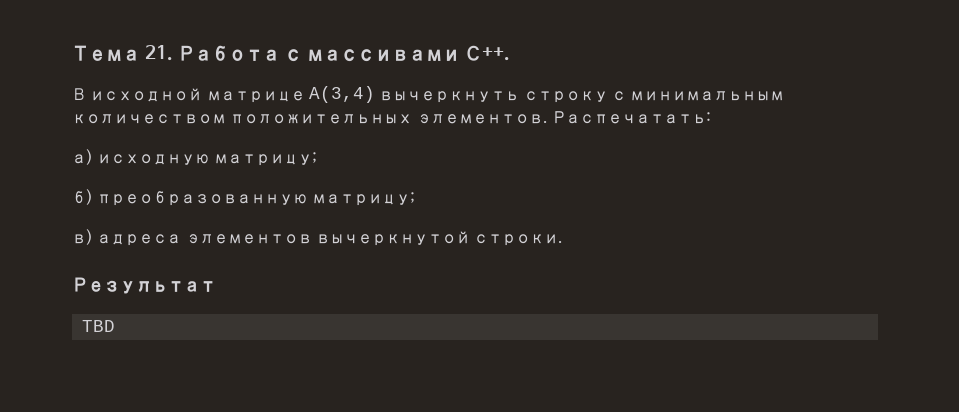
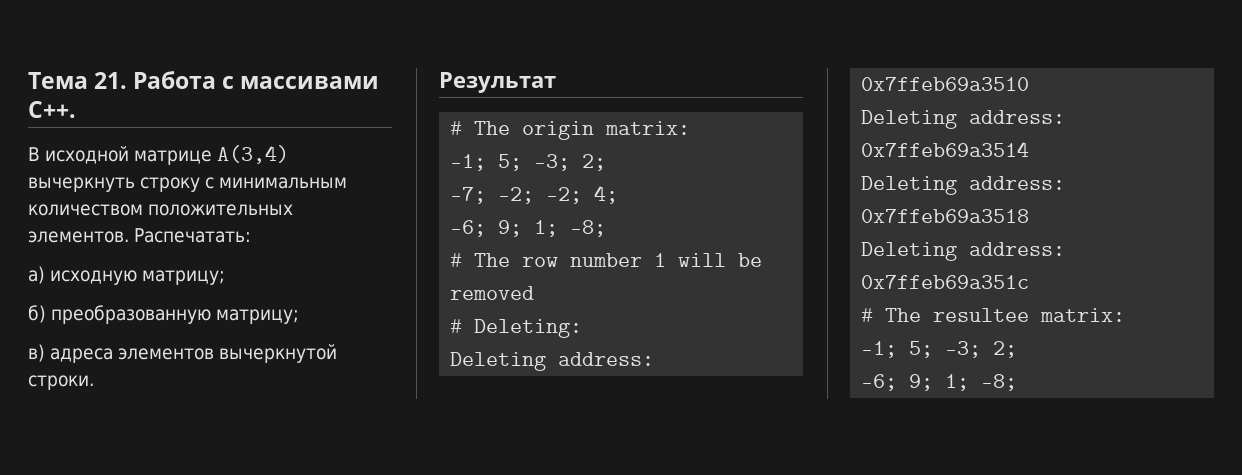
- TBD
+ # The origin matrix:
+ -1; 5; -3; 2;
+ -7; -2; -2; 4;
+ -6; 9; 1; -8;
+ # The row number 1 will be removed
+ # Deleting:
+ Deleting address: 0x7ffeb69a3510
+ Deleting address: 0x7ffeb69a3514
+ Deleting address: 0x7ffeb69a3518
+ Deleting address: 0x7ffeb69a351c
+ # The resultee matrix:
+ -1; 5; -3; 2;
+ -6; 9; 1; -8;

